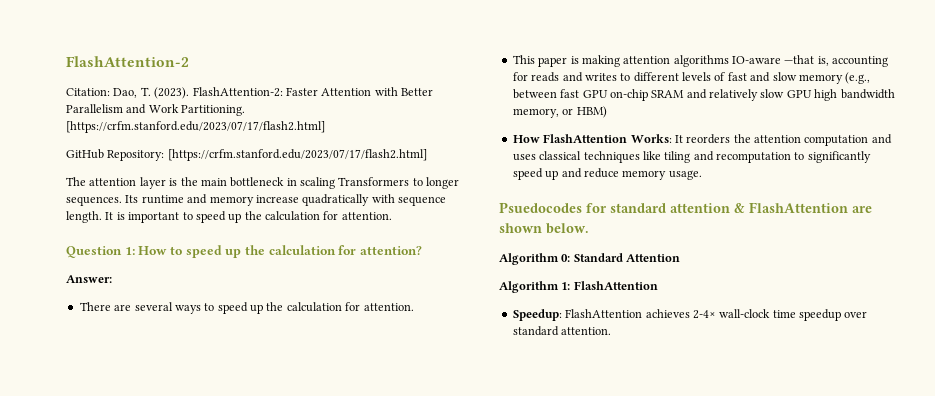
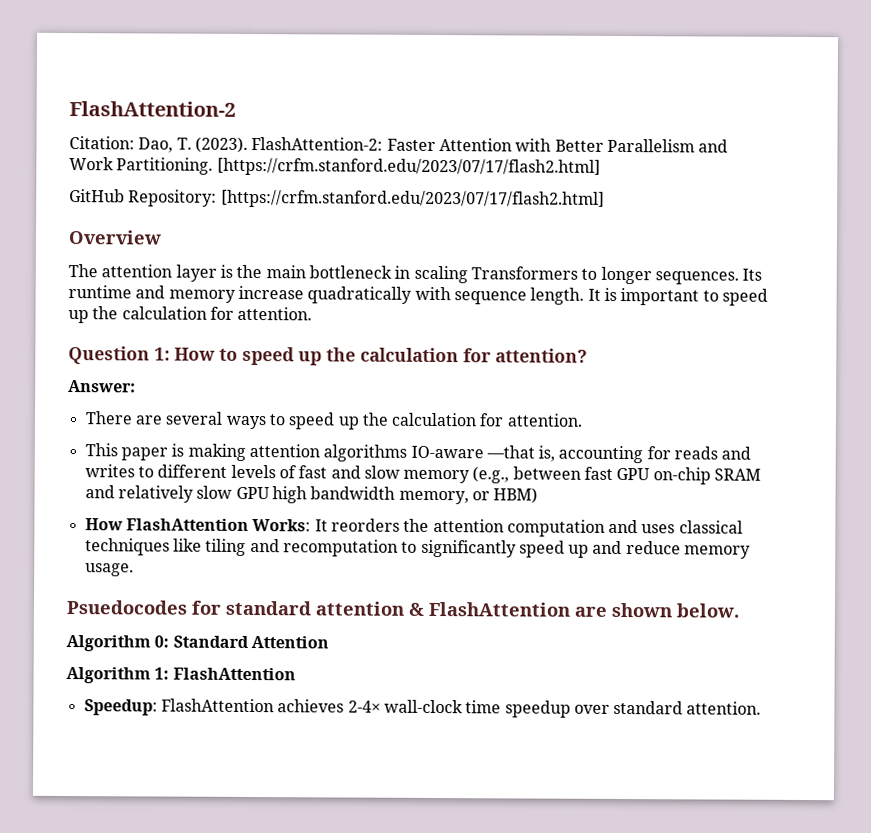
+ Overview

